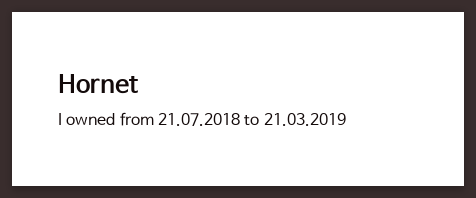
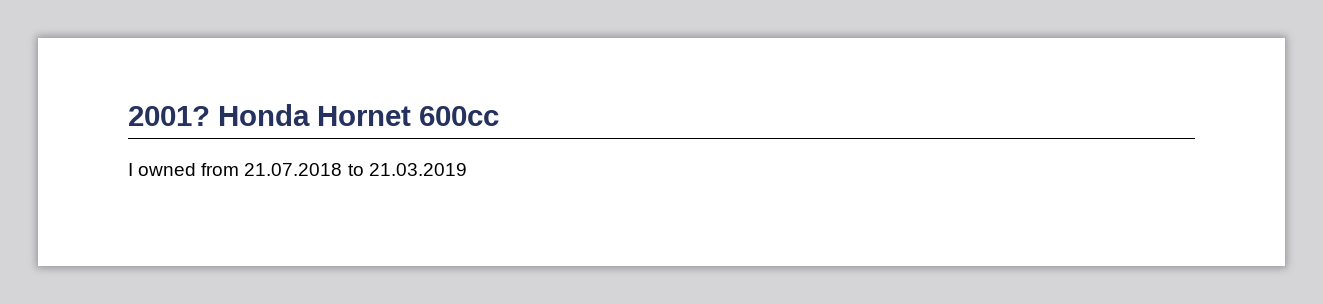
- Hornet
+ 2001? Honda Hornet 600cc

